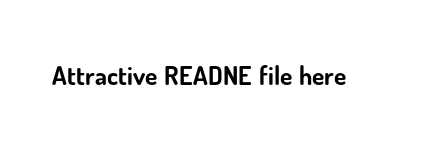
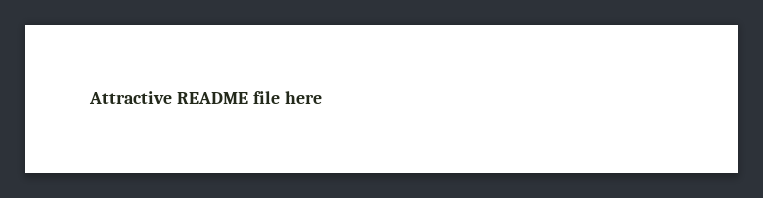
- Attractive READNE file here
+ Attractive README file here

